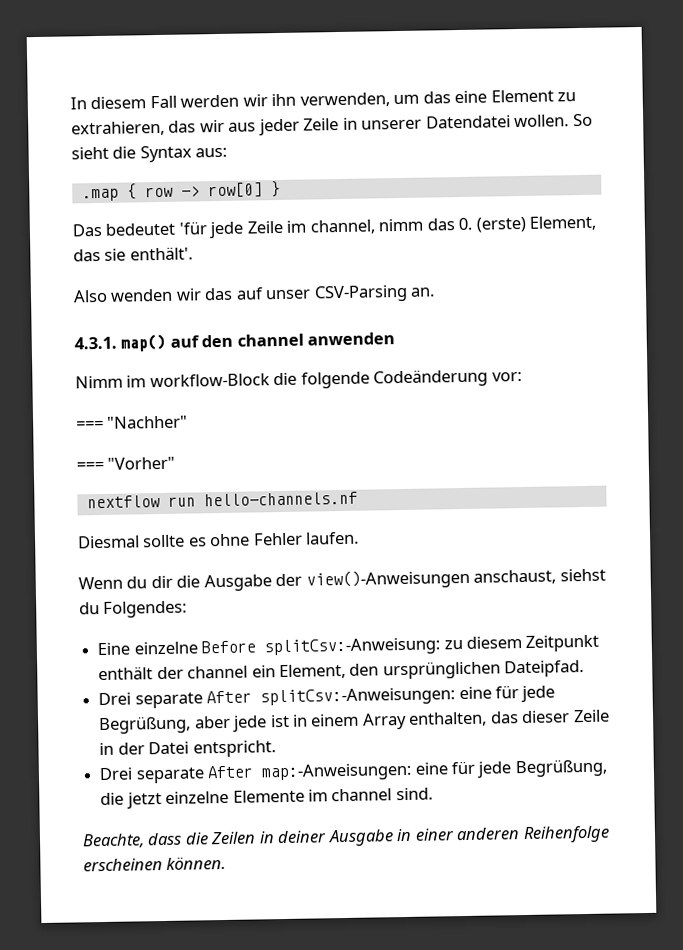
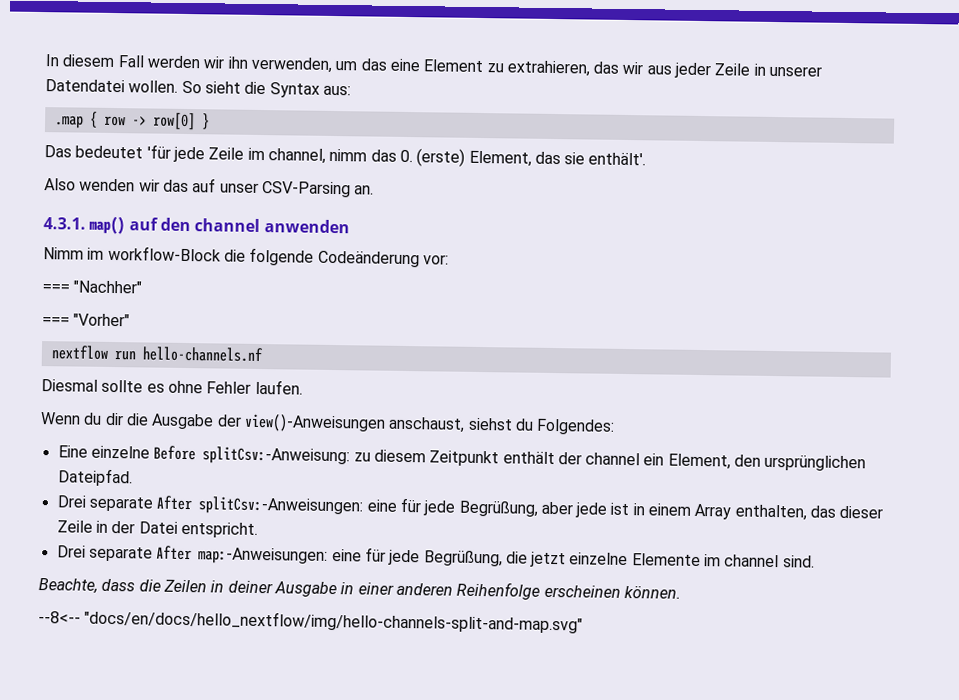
+ --8<-- "docs/en/docs/hello_nextflow/img/hello-channels-split-and-map.svg"

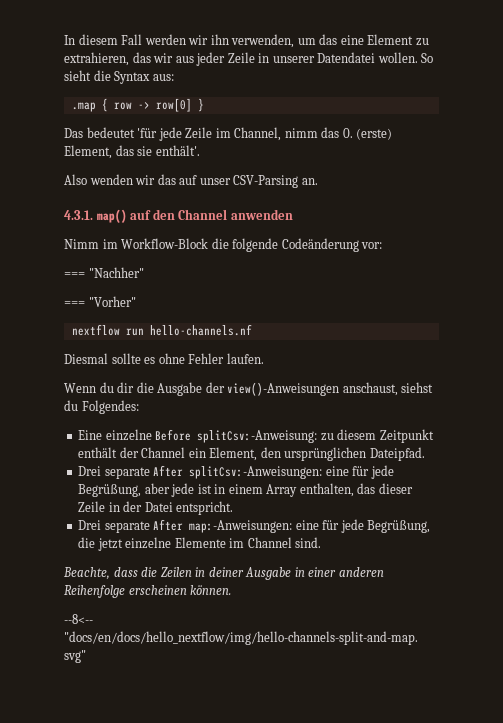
- Das bedeutet 'für jede Zeile im channel, nimm das 0. (erste) Element, das sie enthält'.
+ Das bedeutet 'für jede Zeile im Channel, nimm das 0. (erste) Element, das sie enthält'.
- 4.3.1. map() auf den channel anwenden
+ 4.3.1. map() auf den Channel anwenden
- Nimm im workflow-Block die folgende Codeänderung vor:
+ Nimm im Workflow-Block die folgende Codeänderung vor:
- Eine einzelne Before splitCsv:-Anweisung: zu diesem Zeitpunkt enthält der channel ein Element, den ursprünglichen Dateipfad.
+ Eine einzelne Before splitCsv:-Anweisung: zu diesem Zeitpunkt enthält der Channel ein Element, den ursprünglichen Dateipfad.
- Drei separate After map:-Anweisungen: eine für jede Begrüßung, die jetzt einzelne Elemente im channel sind.
+ Drei separate After map:-Anweisungen: eine für jede Begrüßung, die jetzt einzelne Elemente im Channel sind.

